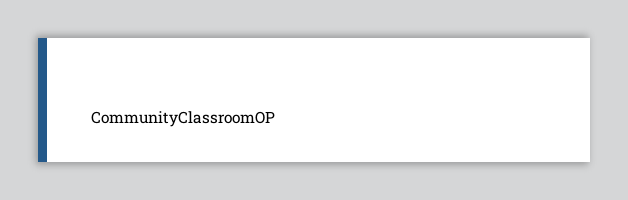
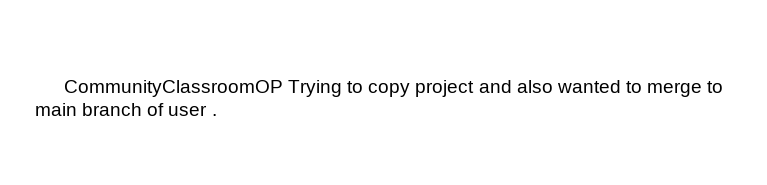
- CommunityClassroomOP
+ CommunityClassroomOP Trying to copy project and also wanted to merge to main branch of user .

